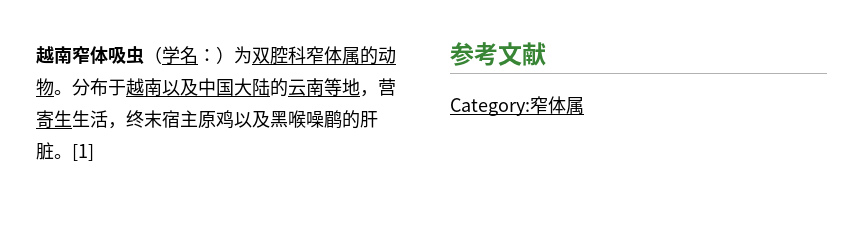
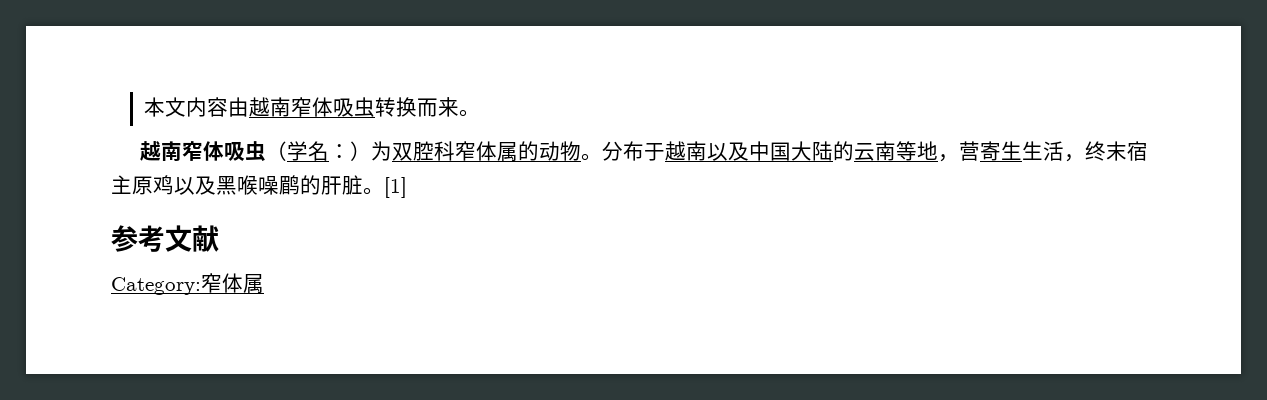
+ 本文内容由越南窄体吸虫转换而来。

